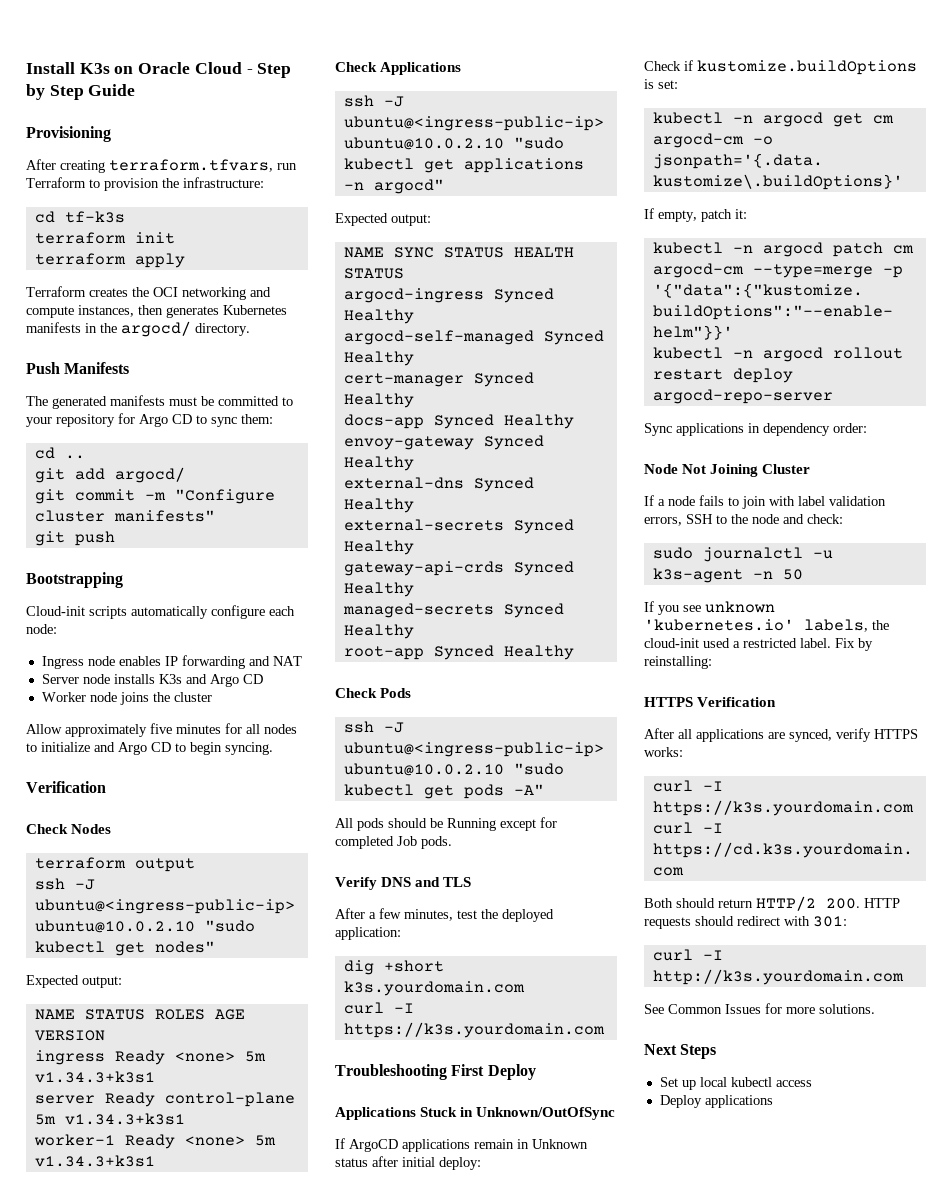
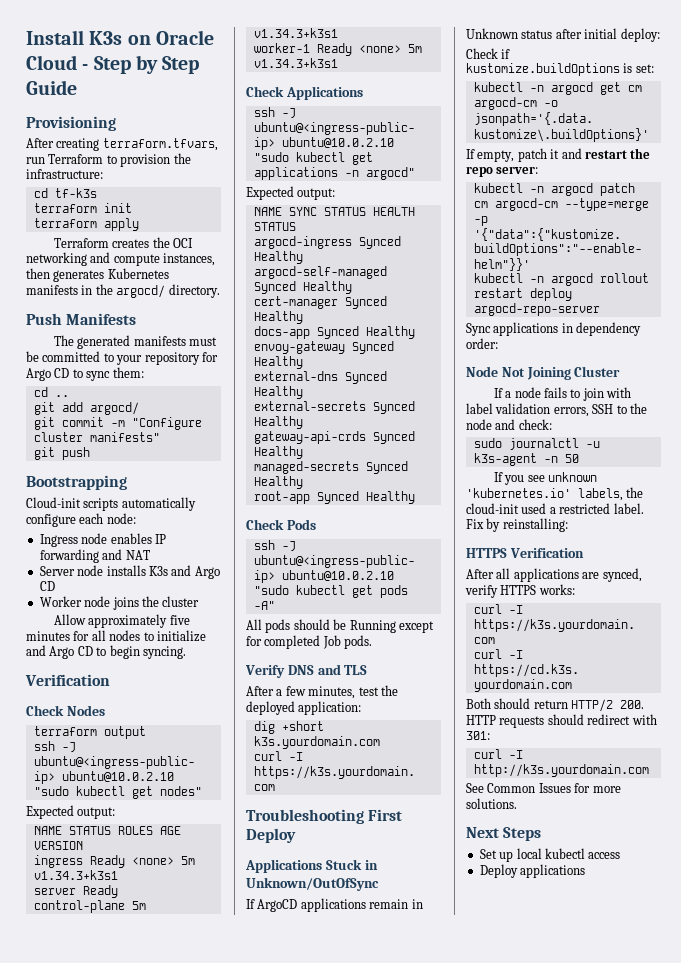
- If empty, patch it:
+ If empty, patch it and restart the repo server:

